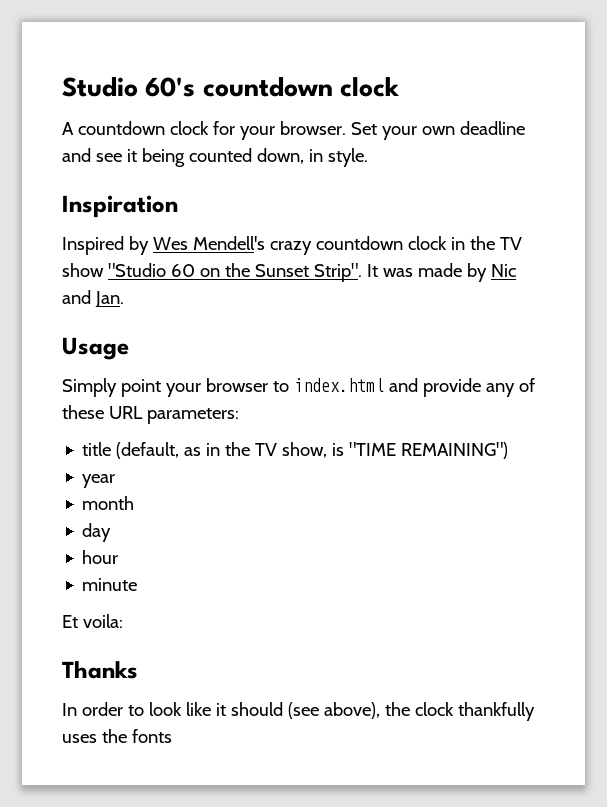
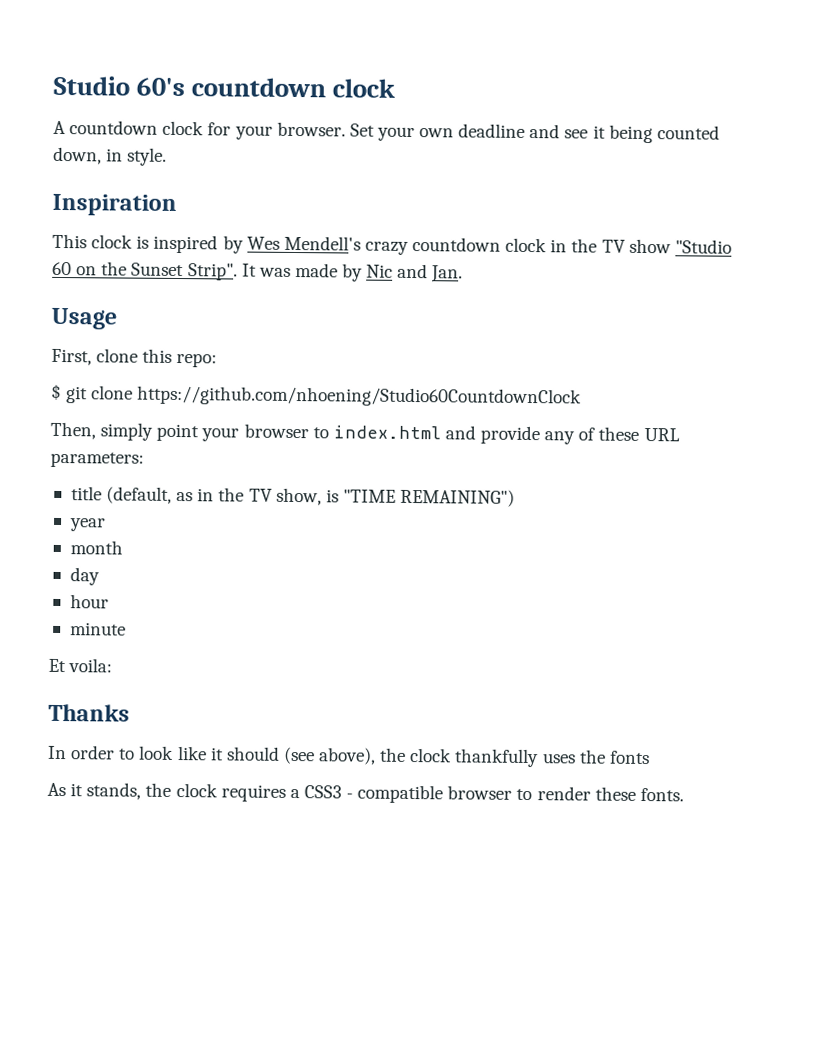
- Inspired by Wes Mendell's crazy countdown clock in the TV show "Studio 60 on the Sunset Strip".
+ This clock is inspired by Wes Mendell's crazy countdown clock in the TV show "Studio 60 on the Sunset Strip".
- Simply point your browser to index.html and provide any of these URL parameters:
+ First, clone this repo:
+ $ git clone https://github.com/nhoening/Studio60CountdownClock
+ Then, simply point your browser to index.html and provide any of these URL parameters:
+ As it stands, the clock requires a CSS3 - compatible browser to render these fonts.

